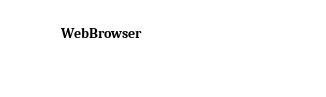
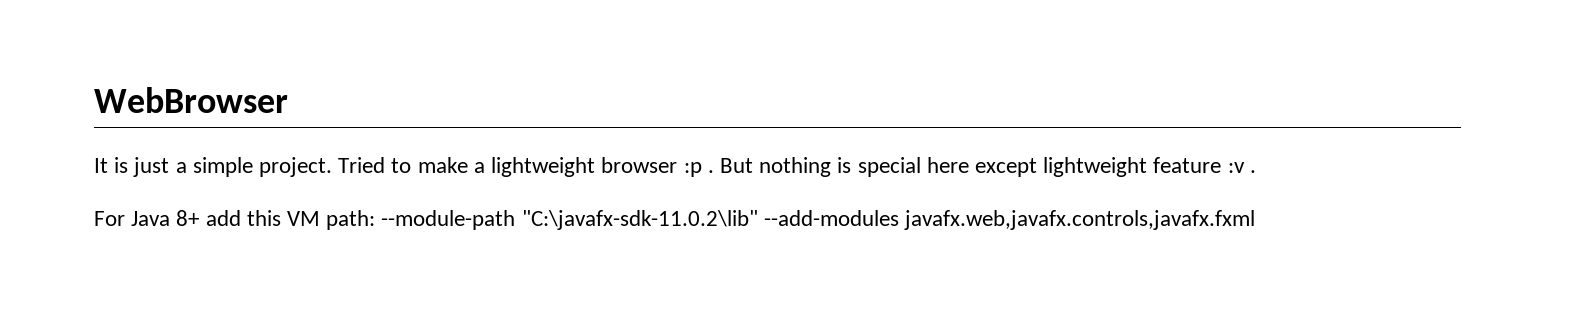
+ It is just a simple project. Tried to make a lightweight browser :p . But nothing is special here except lightweight feature :v .
+ For Java 8+ add this VM path: --module-path "C:\javafx-sdk-11.0.2\lib" --add-modules javafx.web,javafx.controls,javafx.fxml

